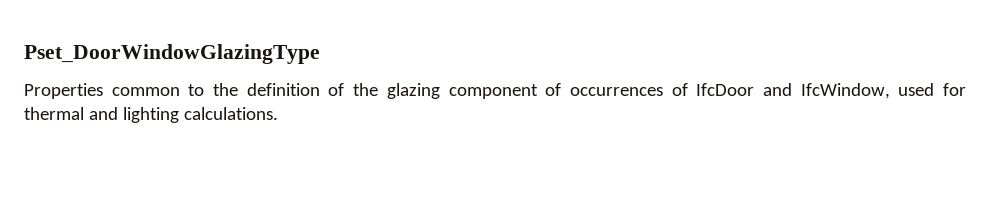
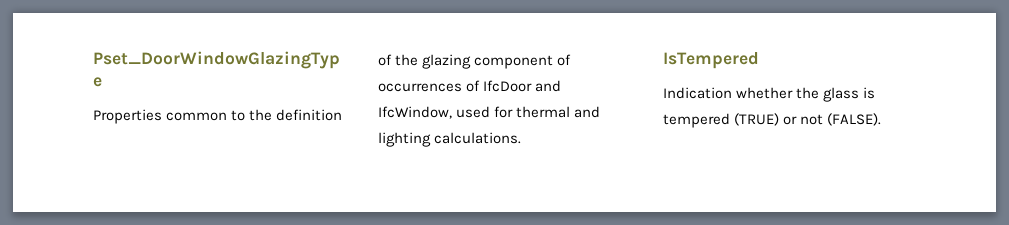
+ IsTempered
+ Indication whether the glass is tempered (TRUE) or not (FALSE).

